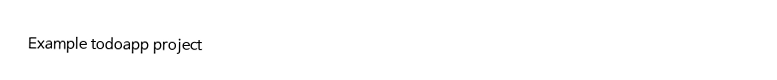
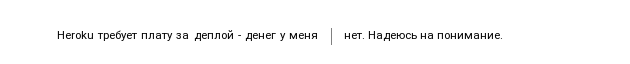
- Example todoapp project
+ Heroku требует плату за деплой - денег у меня нет. Надеюсь на понимание.

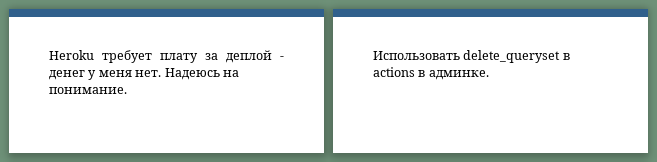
+ Использовать delete_queryset в actions в админке.

